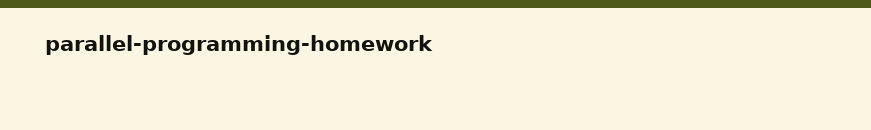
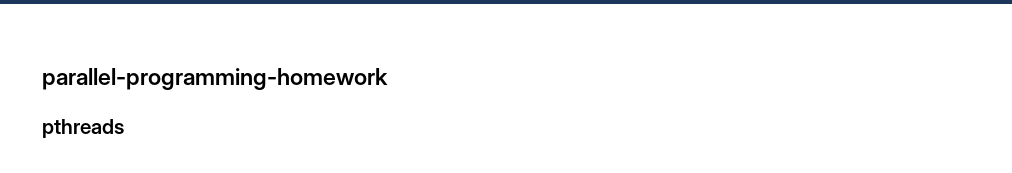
+ pthreads

